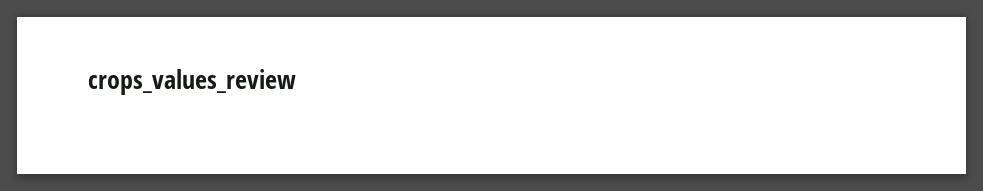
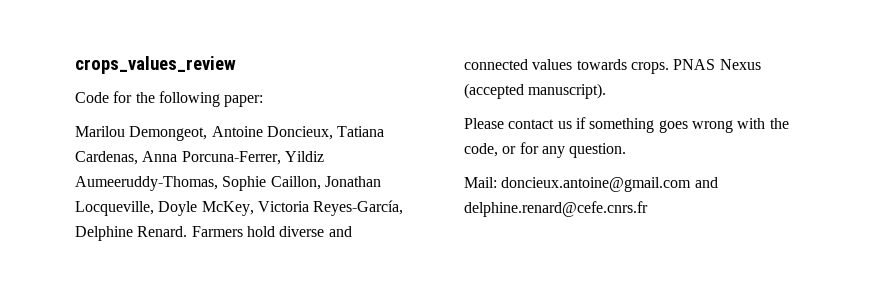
+ Code for the following paper:
+ Marilou Demongeot, Antoine Doncieux, Tatiana Cardenas, Anna Porcuna-Ferrer, Yildiz Aumeeruddy-Thomas, Sophie Caillon, Jonathan Locqueville, Doyle McKey, Victoria Reyes-García, Delphine Renard. Farmers hold diverse and connected values towards crops. PNAS Nexus (accepted manuscript).
+ Please contact us if something goes wrong with the code, or for any question.
+ Mail: doncieux.antoine@gmail.com and delphine.renard@cefe.cnrs.fr

